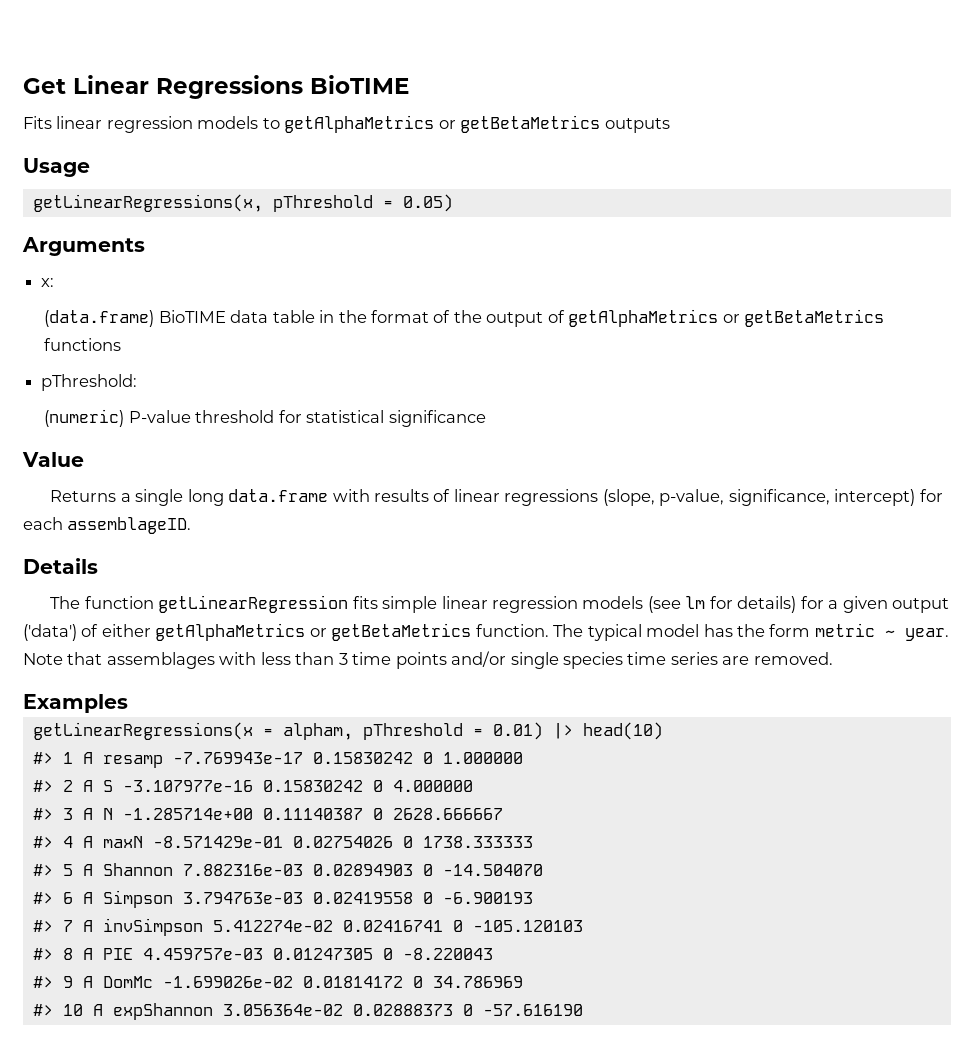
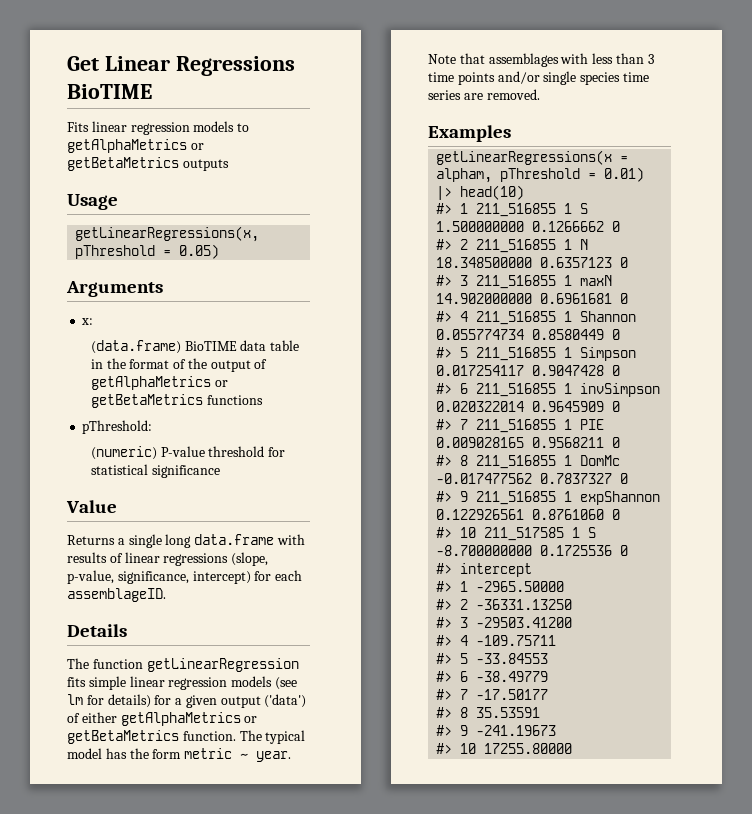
- #> 1 A resamp -7.769943e-17 0.15830242 0 1.000000
- #> 2 A S -3.107977e-16 0.15830242 0 4.000000
- #> 3 A N -1.285714e+00 0.11140387 0 2628.666667
- #> 4 A maxN -8.571429e-01 0.02754026 0 1738.333333
- #> 5 A Shannon 7.882316e-03 0.02894903 0 -14.504070
- #> 6 A Simpson 3.794763e-03 0.02419558 0 -6.900193
- #> 7 A invSimpson 5.412274e-02 0.02416741 0 -105.120103
- #> 8 A PIE 4.459757e-03 0.01247305 0 -8.220043
- #> 9 A DomMc -1.699026e-02 0.01814172 0 34.786969
- #> 10 A expShannon 3.056364e-02 0.02888373 0 -57.616190
+ #> 1 211_516855 1 S 1.500000000 0.1266662 0
+ #> 2 211_516855 1 N 18.348500000 0.6357123 0
+ #> 3 211_516855 1 maxN 14.902000000 0.6961681 0
+ #> 4 211_516855 1 Shannon 0.055774734 0.8580449 0
+ #> 5 211_516855 1 Simpson 0.017254117 0.9047428 0
+ #> 6 211_516855 1 invSimpson 0.020322014 0.9645909 0
+ #> 7 211_516855 1 PIE 0.009028165 0.9568211 0
+ #> 8 211_516855 1 DomMc -0.017477562 0.7837327 0
+ #> 9 211_516855 1 expShannon 0.122926561 0.8761060 0
+ #> 10 211_517585 1 S -8.700000000 0.1725536 0
+ #> intercept
+ #> 1 -2965.50000
+ #> 2 -36331.13250
+ #> 3 -29503.41200
+ #> 4 -109.75711
+ #> 5 -33.84553
+ #> 6 -38.49779
+ #> 7 -17.50177
+ #> 8 35.53591
+ #> 9 -241.19673
+ #> 10 17255.80000

